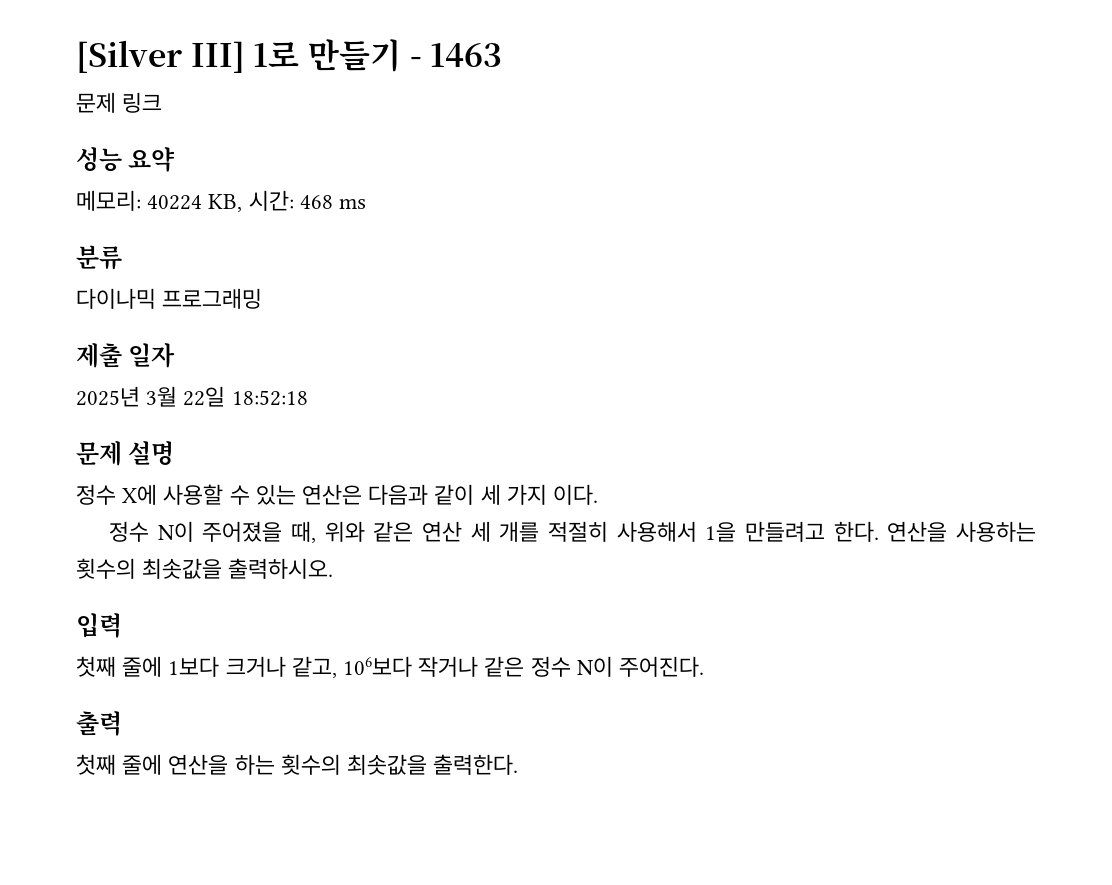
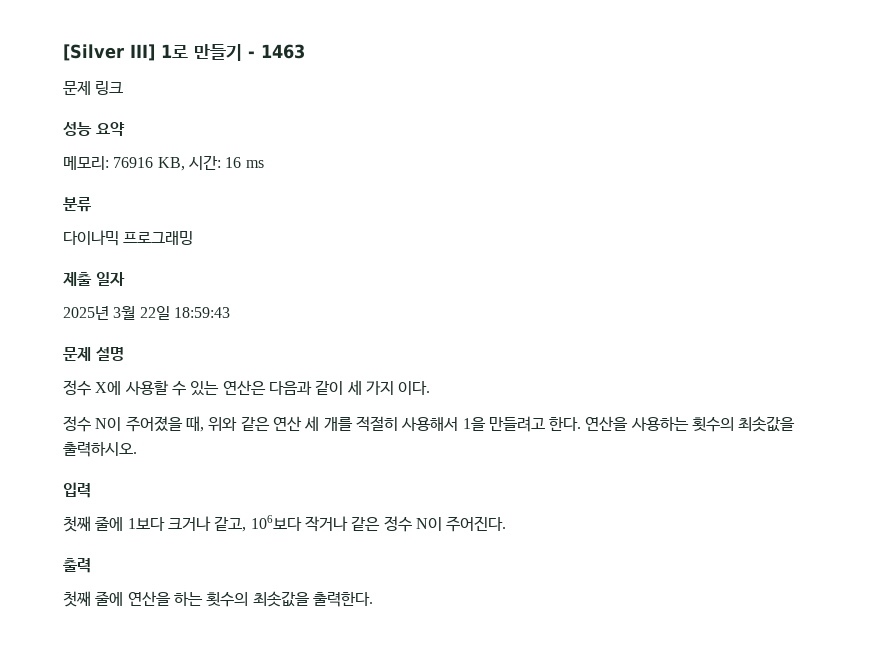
- 메모리: 40224 KB, 시간: 468 ms
+ 메모리: 76916 KB, 시간: 16 ms
- 2025년 3월 22일 18:52:18
+ 2025년 3월 22일 18:59:43

